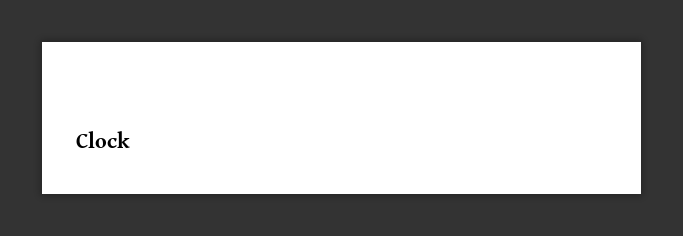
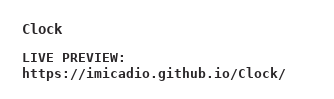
+ LIVE PREVIEW: https://imicadio.github.io/Clock/

